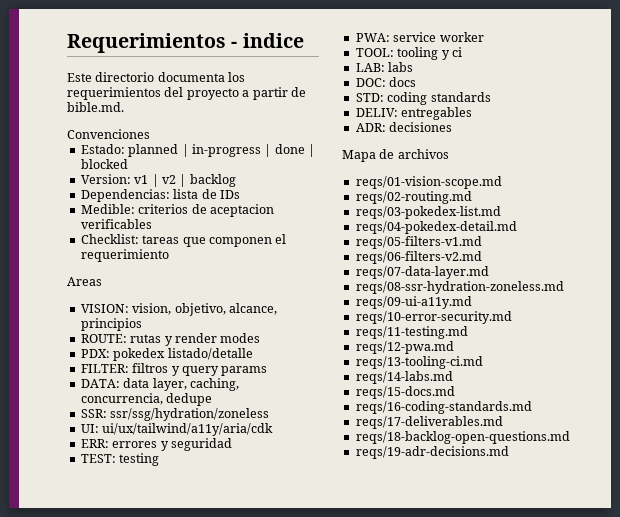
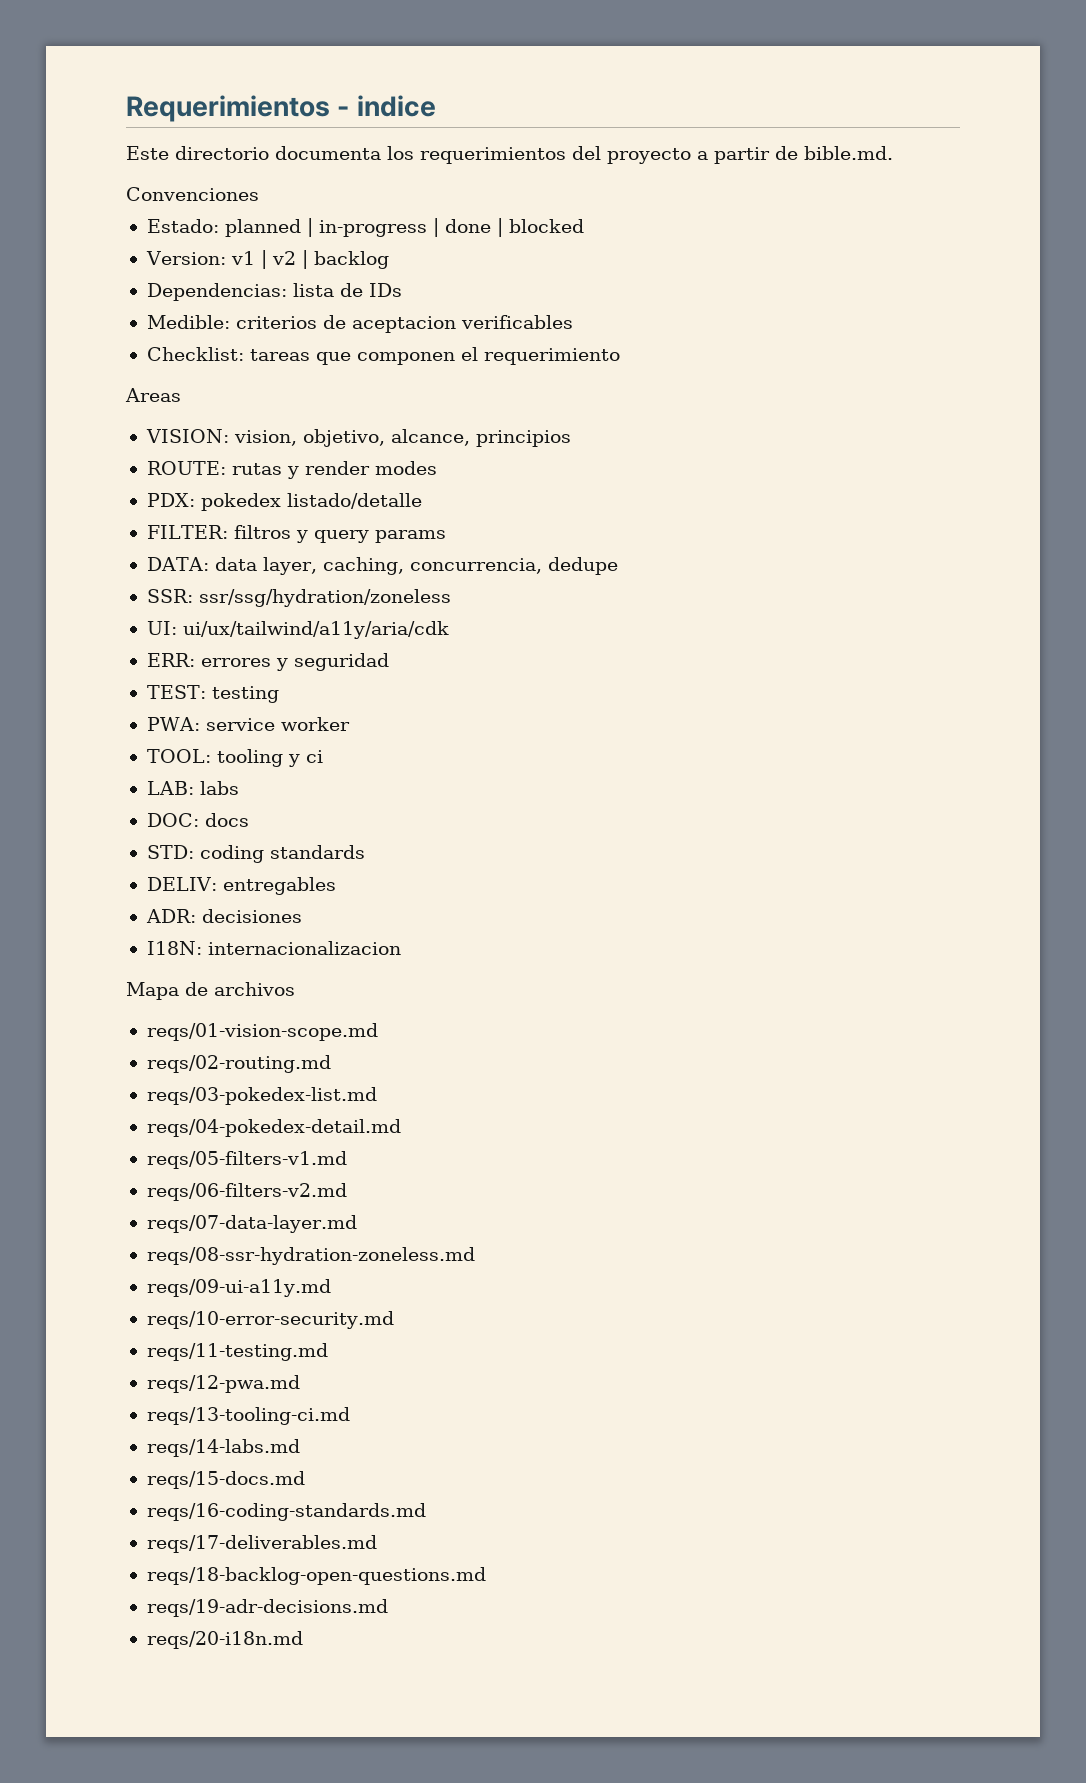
+ I18N: internacionalizacion
+ reqs/20-i18n.md

